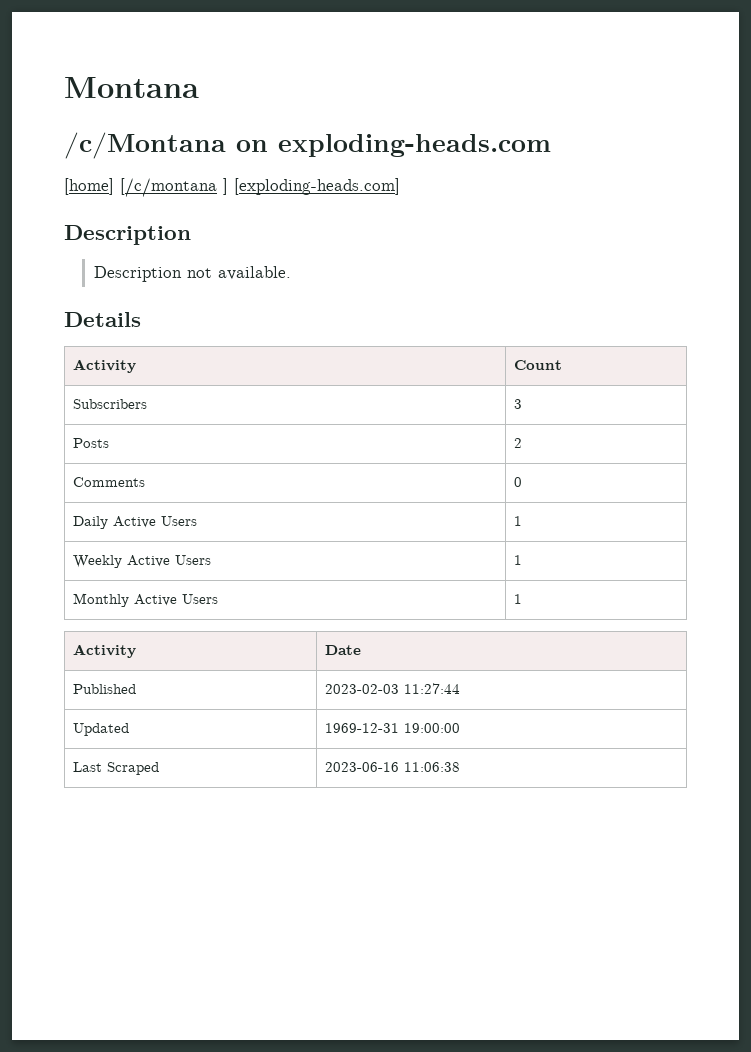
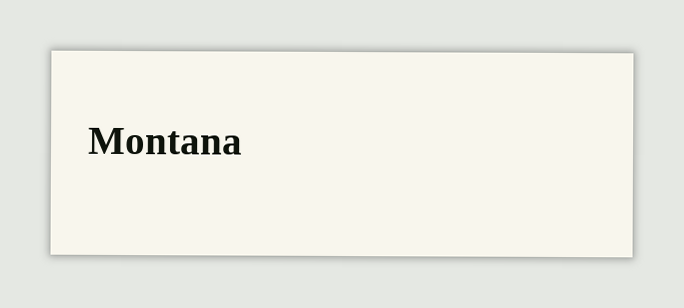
- /c/Montana on exploding-heads.com
- [home] [/c/montana ] [exploding-heads.com]
- Description
- Description not available.
- Details
- Activity | Count
- Subscribers | 3
- Posts | 2
- Comments | 0
- Daily Active Users | 1
- Weekly Active Users | 1
- Monthly Active Users | 1
- Activity | Date
- Published | 2023-02-03 11:27:44
- Updated | 1969-12-31 19:00:00
- Last Scraped | 2023-06-16 11:06:38

